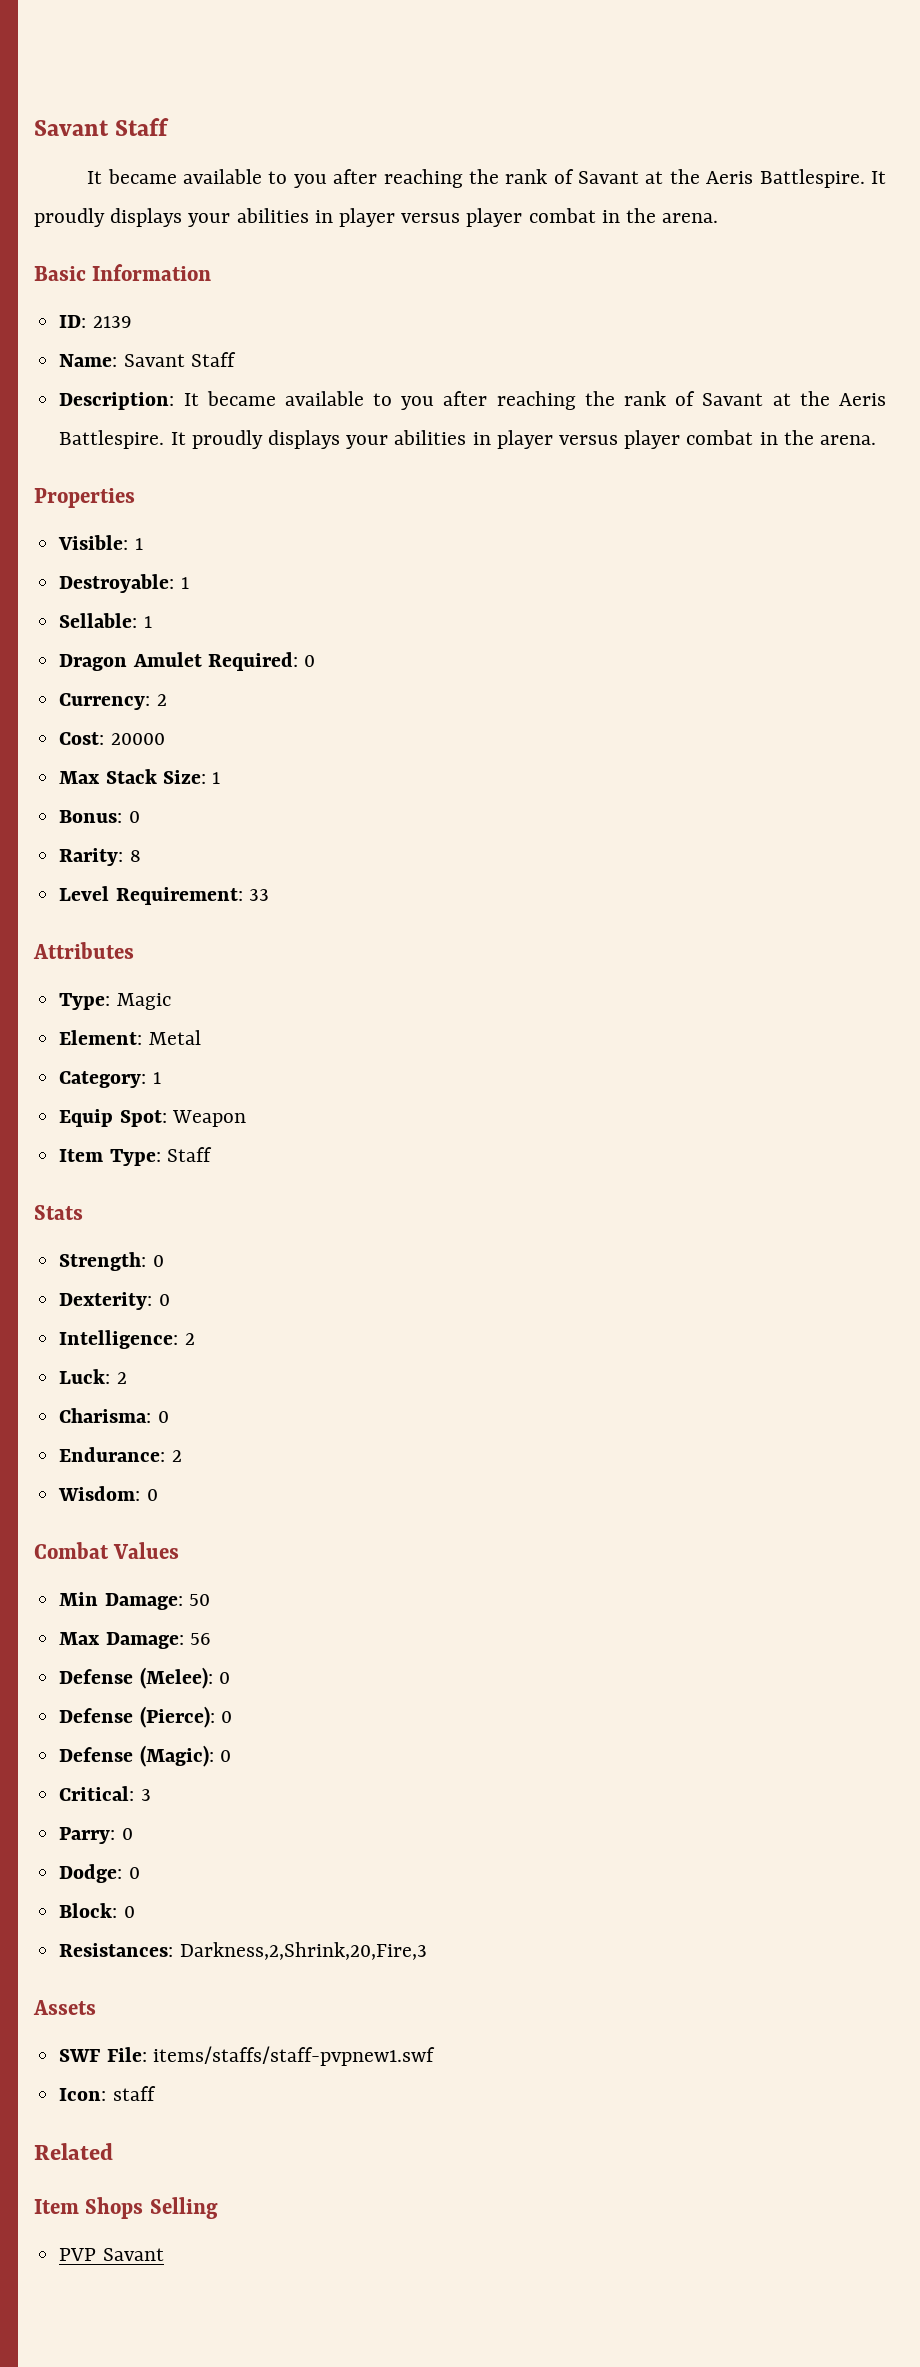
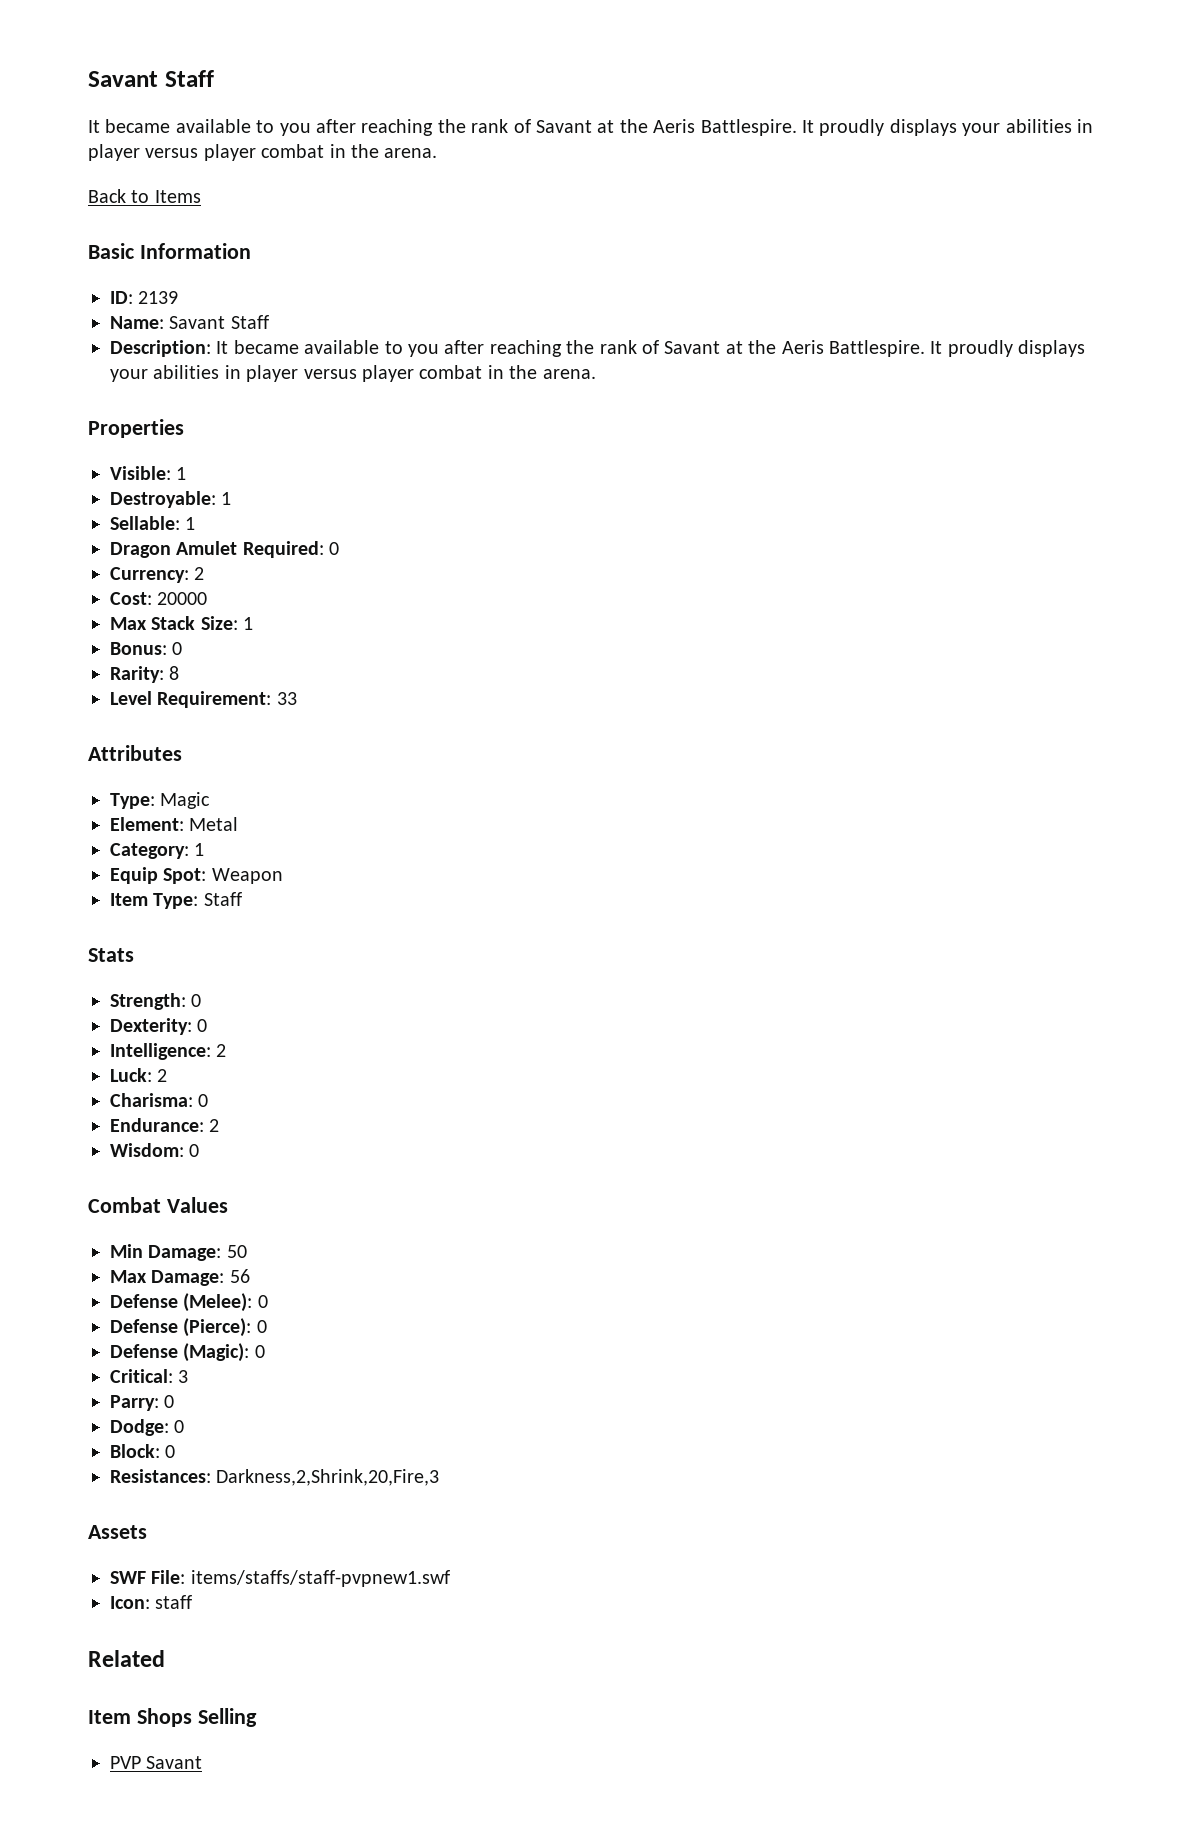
+ Back to Items

